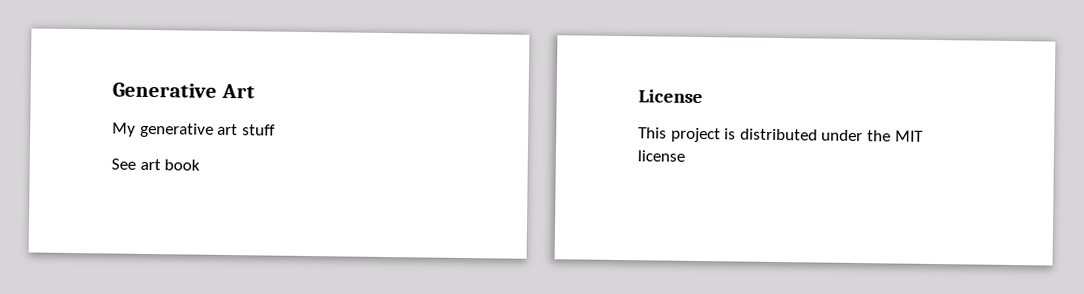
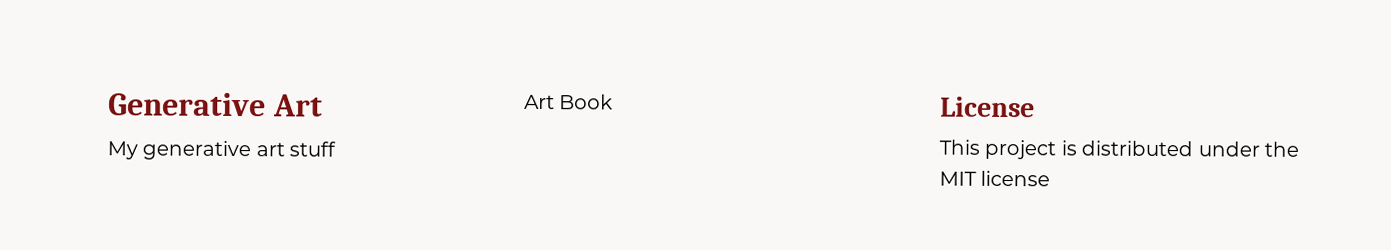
- See art book
+ Art Book

